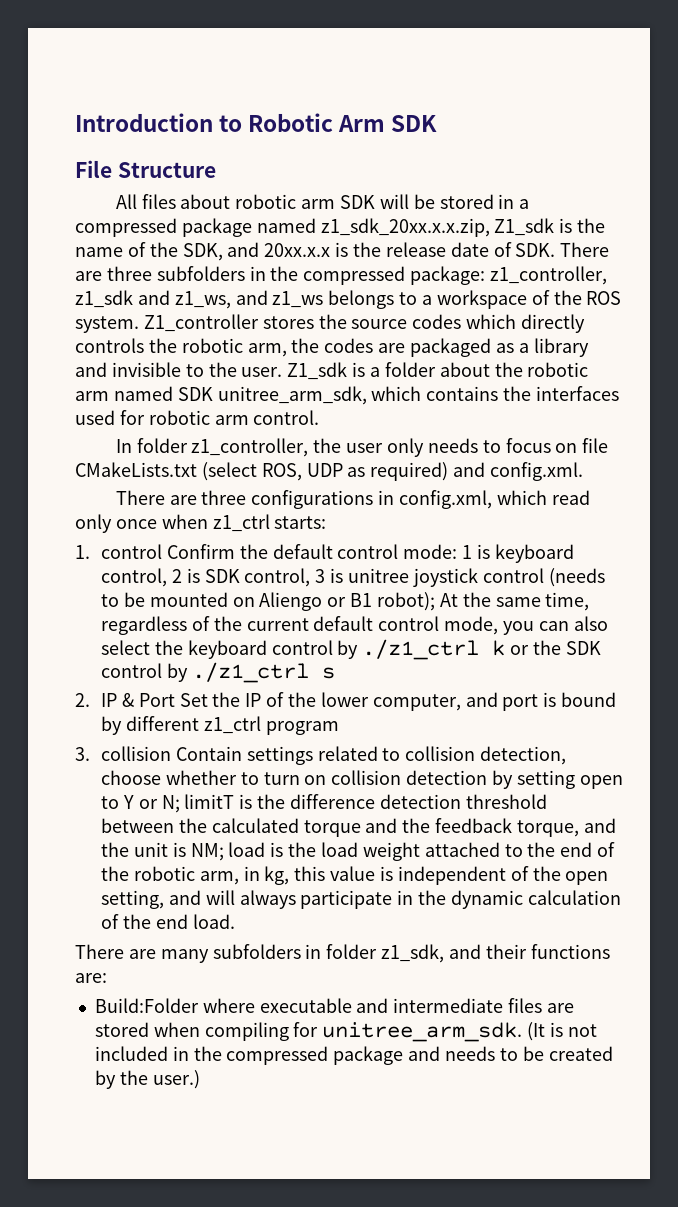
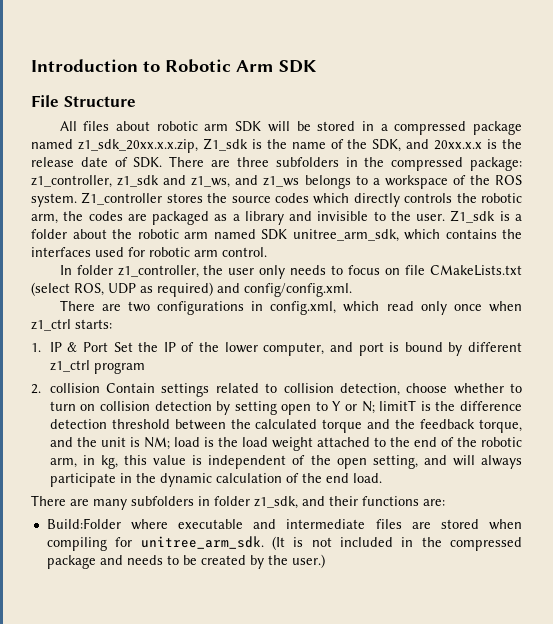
- In folder z1_controller, the user only needs to focus on file CMakeLists.txt (select ROS, UDP as required) and config.xml.
- There are three configurations in config.xml, which read only once when z1_ctrl starts:
+ In folder z1_controller, the user only needs to focus on file CMakeLists.txt (select ROS, UDP as required) and config/config.xml.
+ There are two configurations in config.xml, which read only once when z1_ctrl starts:
- 1. control Confirm the default control mode: 1 is keyboard control, 2 is SDK control, 3 is unitree joystick control (needs to be mounted on Aliengo or B1 robot); At the same time, regardless of the current default control mode, you can also select the keyboard control by ./z1_ctrl k or the SDK control by ./z1_ctrl s
- 2. IP & Port Set the IP of the lower computer, and port is bound by different z1_ctrl program
+ 1. IP & Port Set the IP of the lower computer, and port is bound by different z1_ctrl program
- 3. collision Contain settings related to collision detection, choose whether to turn on collision detection by setting open to Y or N;
+ 2. collision Contain settings related to collision detection, choose whether to turn on collision detection by setting open to Y or N;

